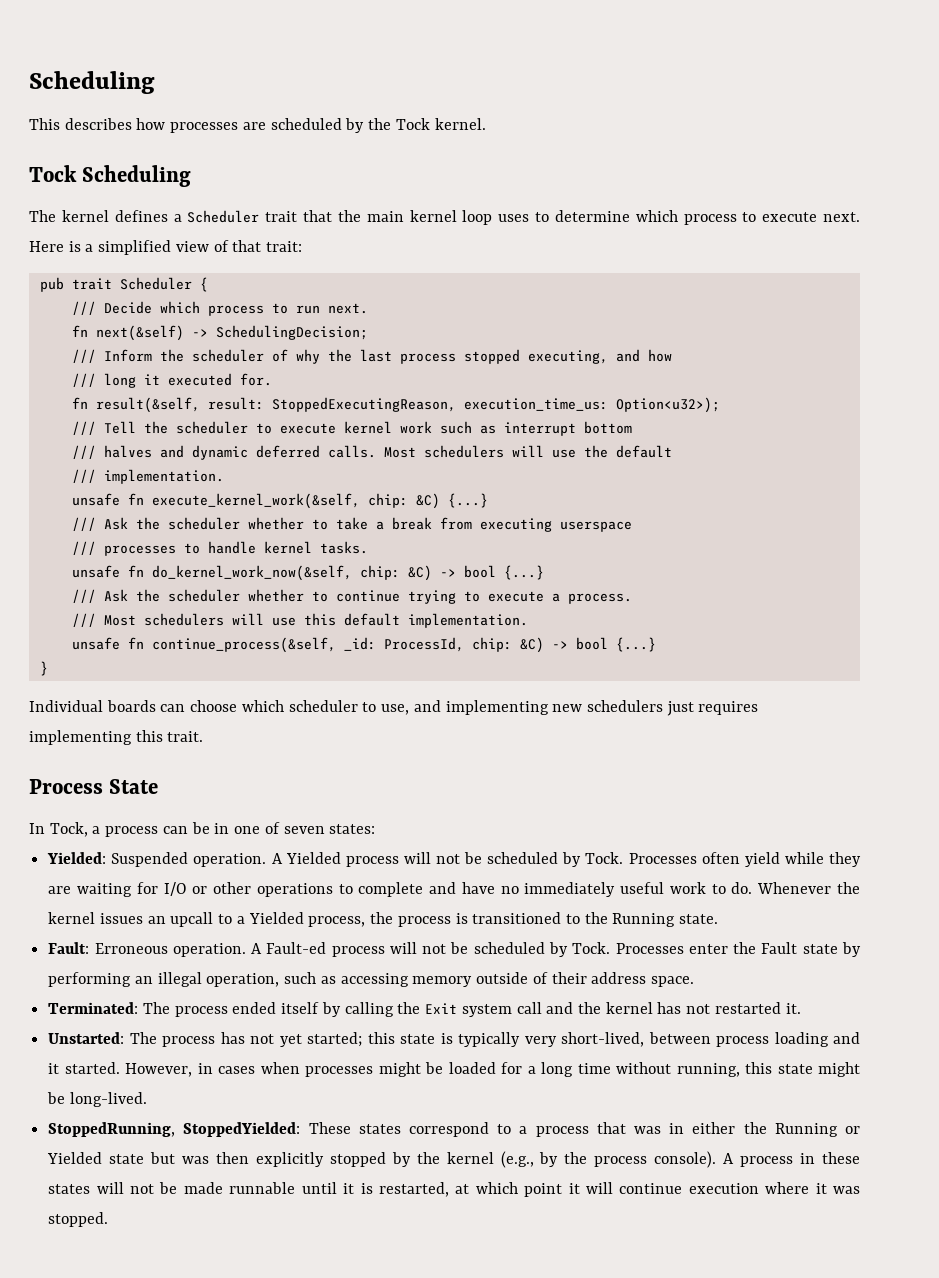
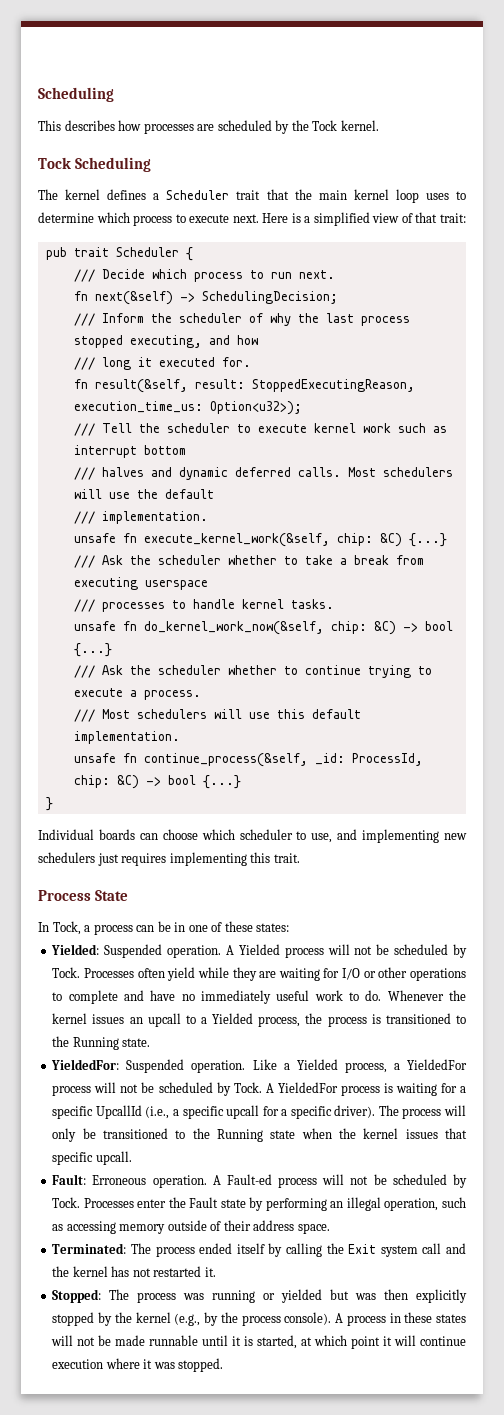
- In Tock, a process can be in one of seven states:
+ In Tock, a process can be in one of these states:
+ YieldedFor: Suspended operation. Like a Yielded process, a YieldedFor process will not be scheduled by Tock. A YieldedFor process is waiting for a specific UpcallId (i.e., a specific upcall for a specific driver). The process will only be transitioned to the Running state when the kernel issues that specific upcall.
- Unstarted: The process has not yet started; this state is typically very short-lived, between process loading and it started. However, in cases when processes might be loaded for a long time without running, this state might be long-lived.
- StoppedRunning, StoppedYielded: These states correspond to a process that was in either the Running or Yielded state but was then explicitly stopped by the kernel (e.g., by the process console).
+ Stopped: The process was running or yielded but was then explicitly stopped by the kernel (e.g., by the process console).
- A process in these states will not be made runnable until it is restarted, at which point it will continue execution where it was stopped.
+ A process in these states will not be made runnable until it is started, at which point it will continue execution where it was stopped.

